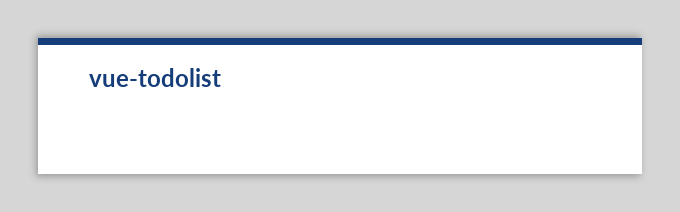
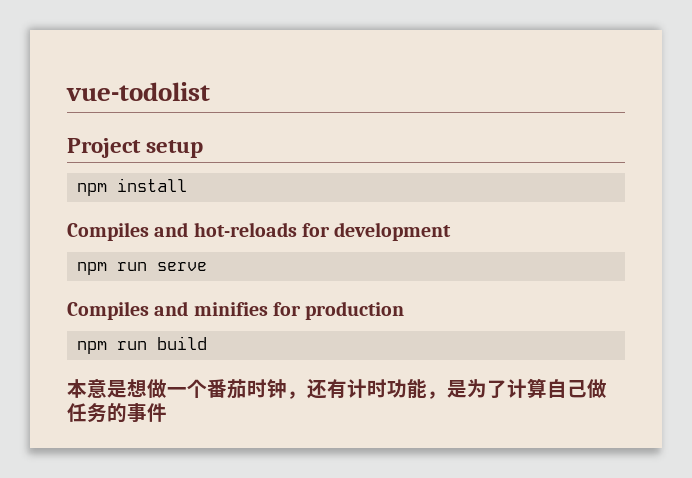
+ Project setup
+ npm install
+ Compiles and hot-reloads for development
+ npm run serve
+ Compiles and minifies for production
+ npm run build
+ 本意是想做一个番茄时钟，还有计时功能，是为了计算自己做任务的事件

